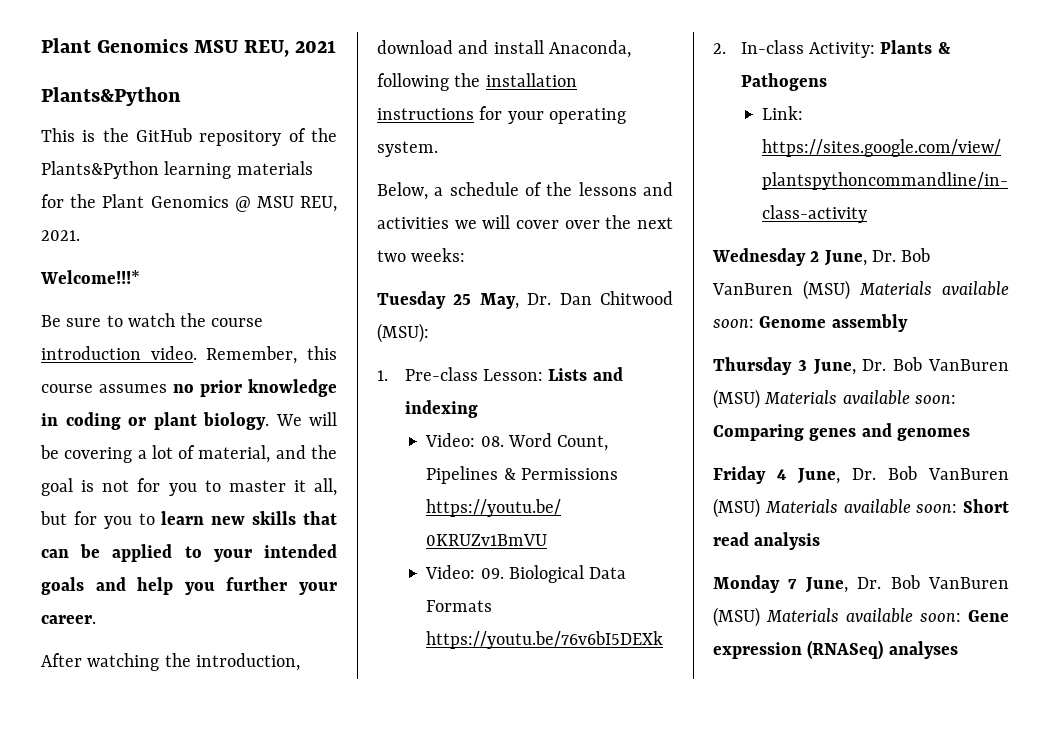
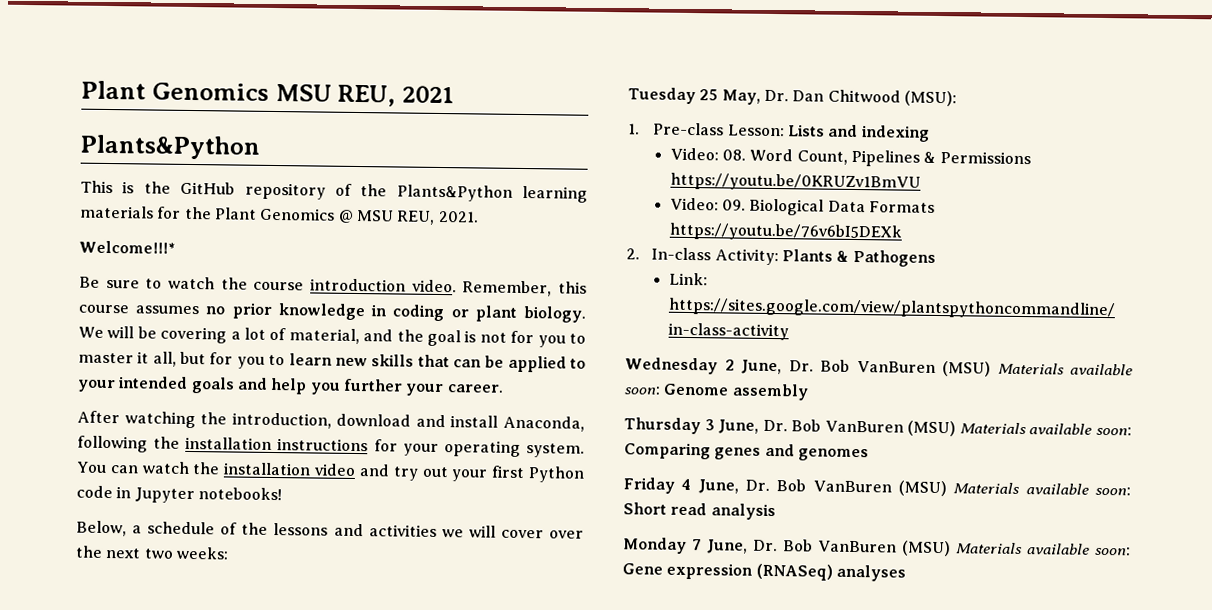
+ You can watch the installation video and try out your first Python code in Jupyter notebooks!

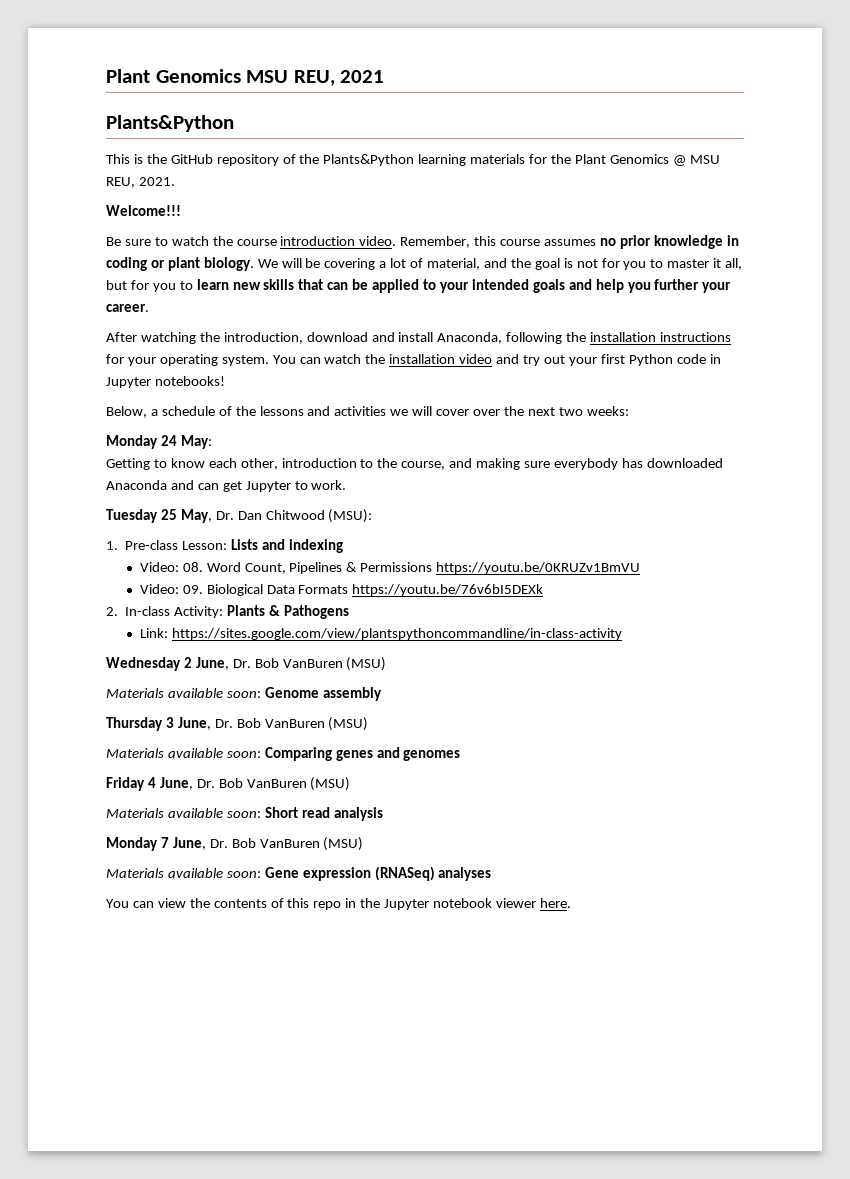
- Welcome!!!*
+ Welcome!!!
+ Monday 24 May:
+ Getting to know each other, introduction to the course, and making sure everybody has downloaded Anaconda and can get Jupyter to work.
- Wednesday 2 June, Dr. Bob VanBuren (MSU) Materials available soon: Genome assembly
+ Wednesday 2 June, Dr. Bob VanBuren (MSU)
+ Materials available soon: Genome assembly
- Thursday 3 June, Dr. Bob VanBuren (MSU) Materials available soon: Comparing genes and genomes
+ Thursday 3 June, Dr. Bob VanBuren (MSU)
+ Materials available soon: Comparing genes and genomes
- Friday 4 June, Dr. Bob VanBuren (MSU) Materials available soon: Short read analysis
+ Friday 4 June, Dr. Bob VanBuren (MSU)
+ Materials available soon: Short read analysis
- Monday 7 June, Dr. Bob VanBuren (MSU) Materials available soon: Gene expression (RNASeq) analyses
+ Monday 7 June, Dr. Bob VanBuren (MSU)
+ Materials available soon: Gene expression (RNASeq) analyses
+ You can view the contents of this repo in the Jupyter notebook viewer here.

